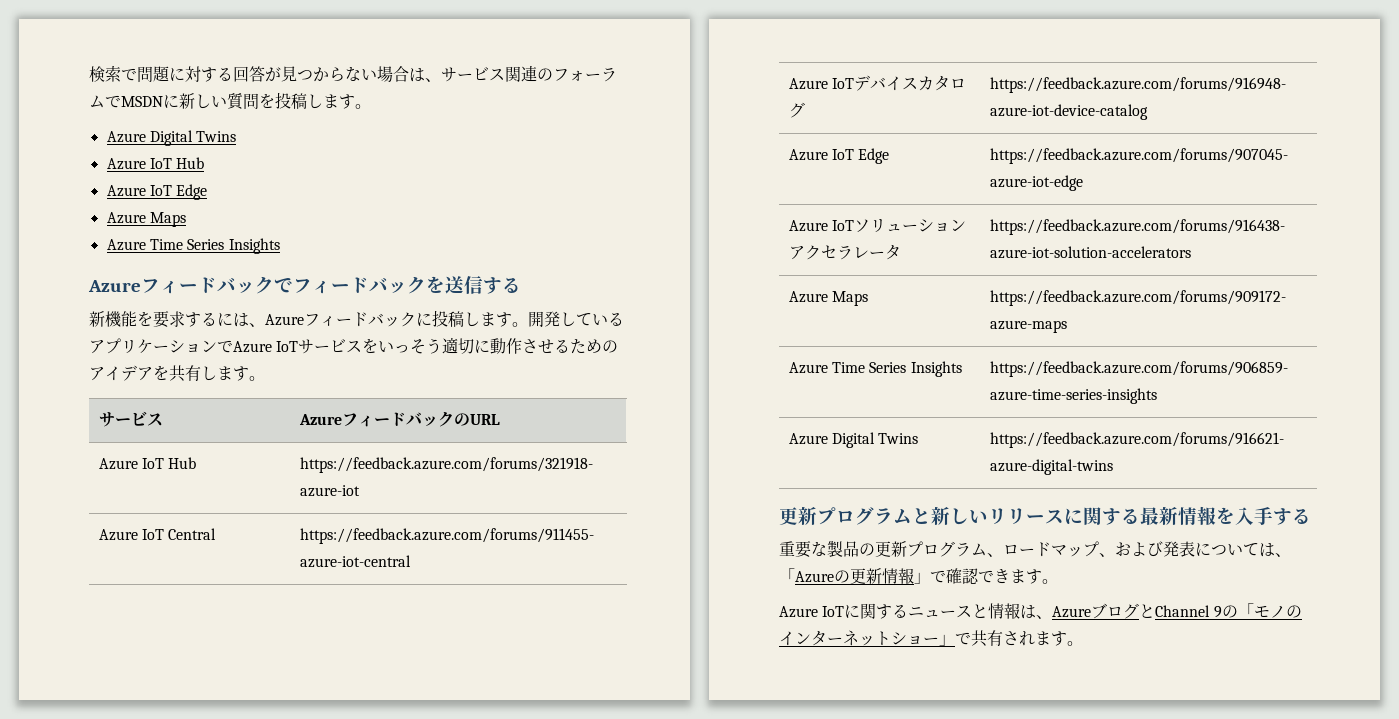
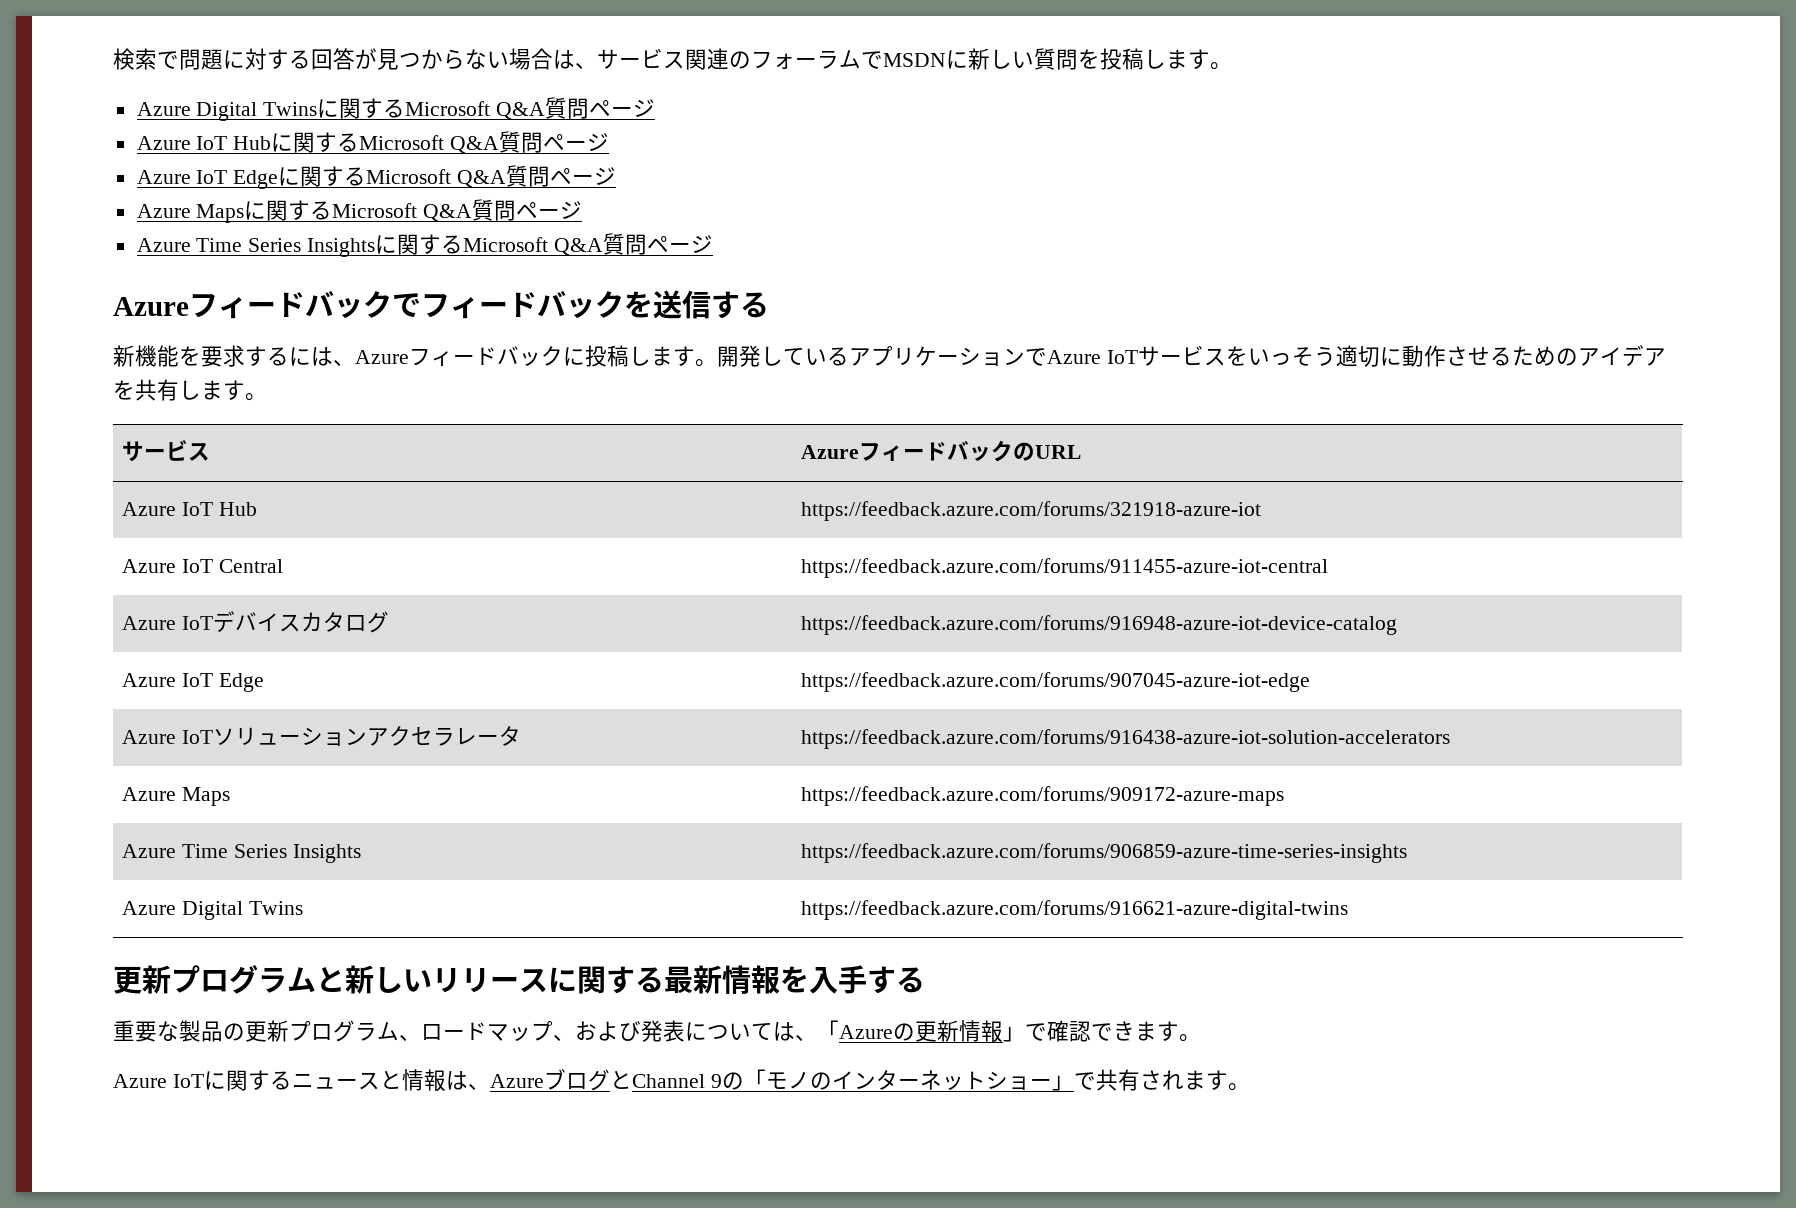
  検索で問題に対する回答が見つからない場合は、サービス関連のフォーラムでMSDNに新しい質問を投稿します。
- Azure Digital Twins
- Azure IoT Hub
- Azure IoT Edge
- Azure Maps
- Azure Time Series Insights
+ Azure Digital Twinsに関するMicrosoft Q&A質問ページ
+ Azure IoT Hubに関するMicrosoft Q&A質問ページ
+ Azure IoT Edgeに関するMicrosoft Q&A質問ページ
+ Azure Mapsに関するMicrosoft Q&A質問ページ
+ Azure Time Series Insightsに関するMicrosoft Q&A質問ページ

